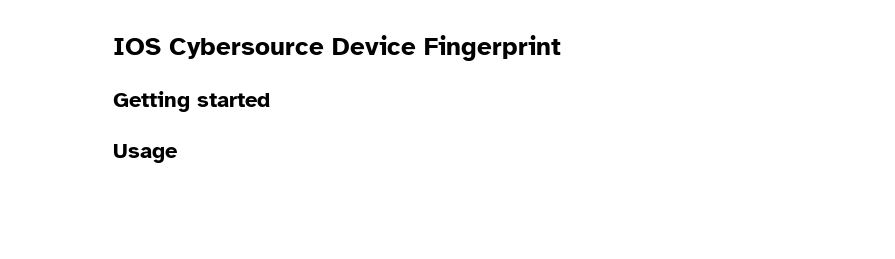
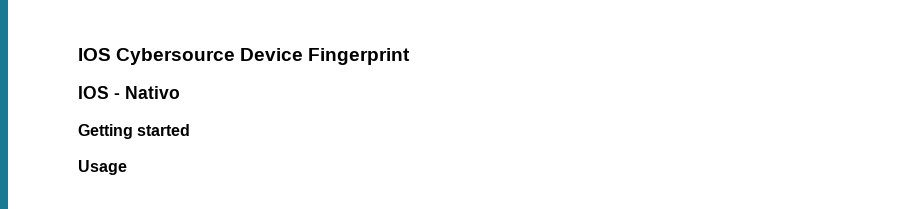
+ IOS - Nativo

